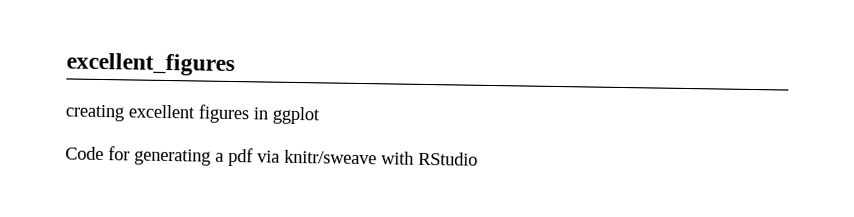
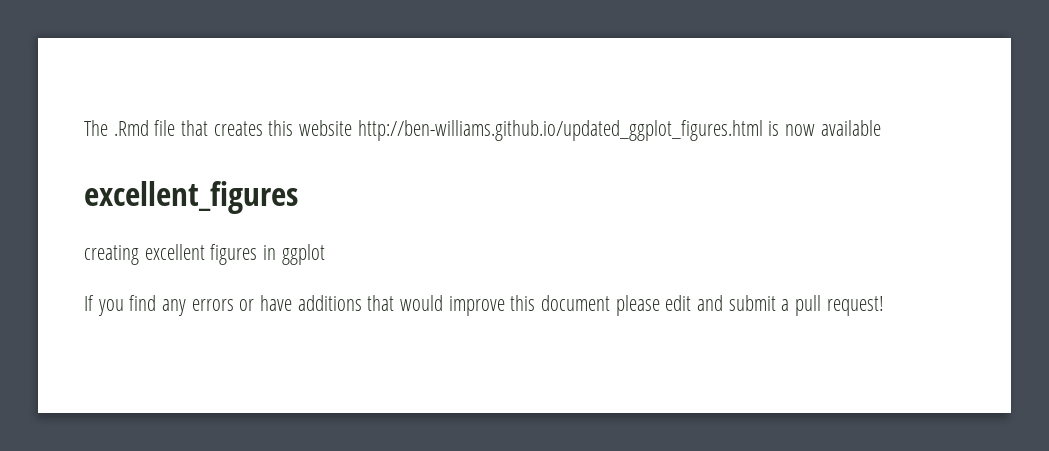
+ The .Rmd file that creates this website http://ben-williams.github.io/updated_ggplot_figures.html is now available
- Code for generating a pdf via knitr/sweave with RStudio
+ If you find any errors or have additions that would improve this document please edit and submit a pull request!

